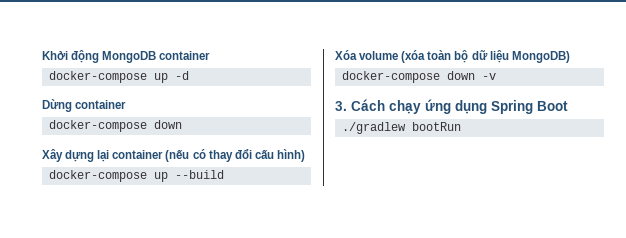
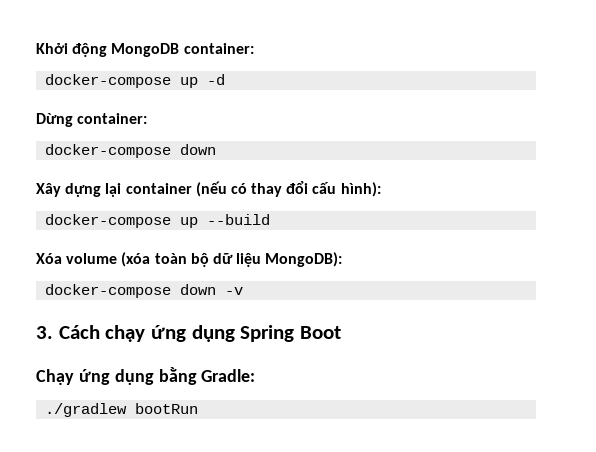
- Khởi động MongoDB container
+ Khởi động MongoDB container:
- Dừng container
+ Dừng container:
- Xây dựng lại container (nếu có thay đổi cấu hình)
+ Xây dựng lại container (nếu có thay đổi cấu hình):
- Xóa volume (xóa toàn bộ dữ liệu MongoDB)
+ Xóa volume (xóa toàn bộ dữ liệu MongoDB):
+ Chạy ứng dụng bằng Gradle:

